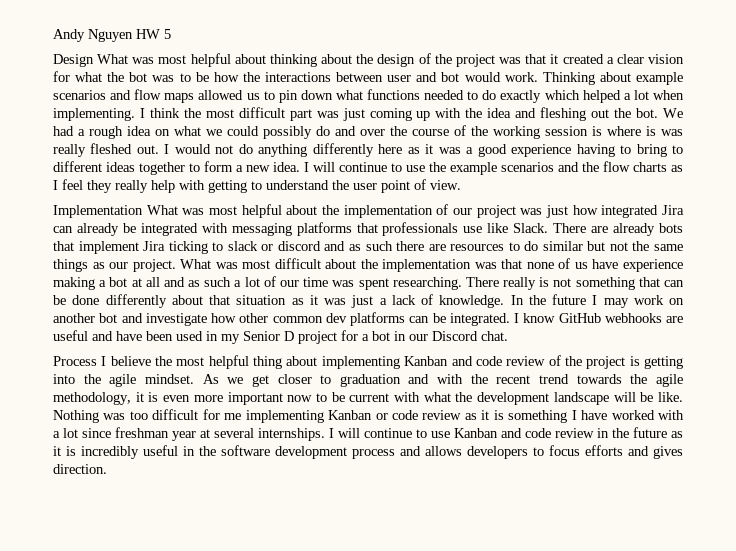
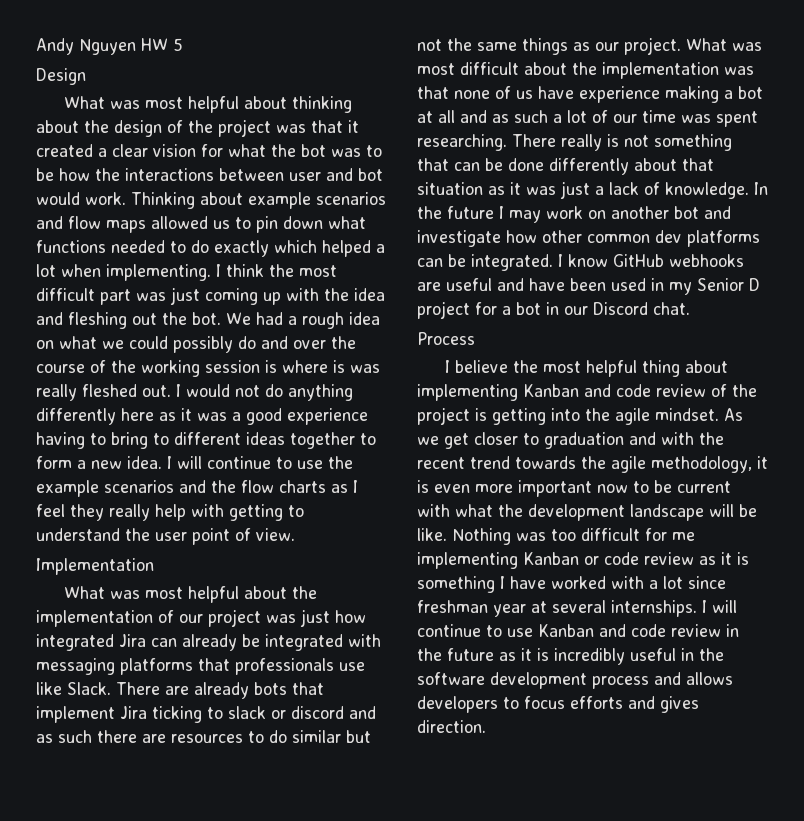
- Design What was most helpful about thinking about the design of the project was that it created a clear vision for what the bot was to be how the interactions between user and bot would work.
+ Design
+ What was most helpful about thinking about the design of the project was that it created a clear vision for what the bot was to be how the interactions between user and bot would work.
- Implementation What was most helpful about the implementation of our project was just how integrated Jira can already be integrated with messaging platforms that professionals use like Slack.
+ Implementation
+ What was most helpful about the implementation of our project was just how integrated Jira can already be integrated with messaging platforms that professionals use like Slack.
- Process I believe the most helpful thing about implementing Kanban and code review of the project is getting into the agile mindset.
+ Process
+ I believe the most helpful thing about implementing Kanban and code review of the project is getting into the agile mindset.

